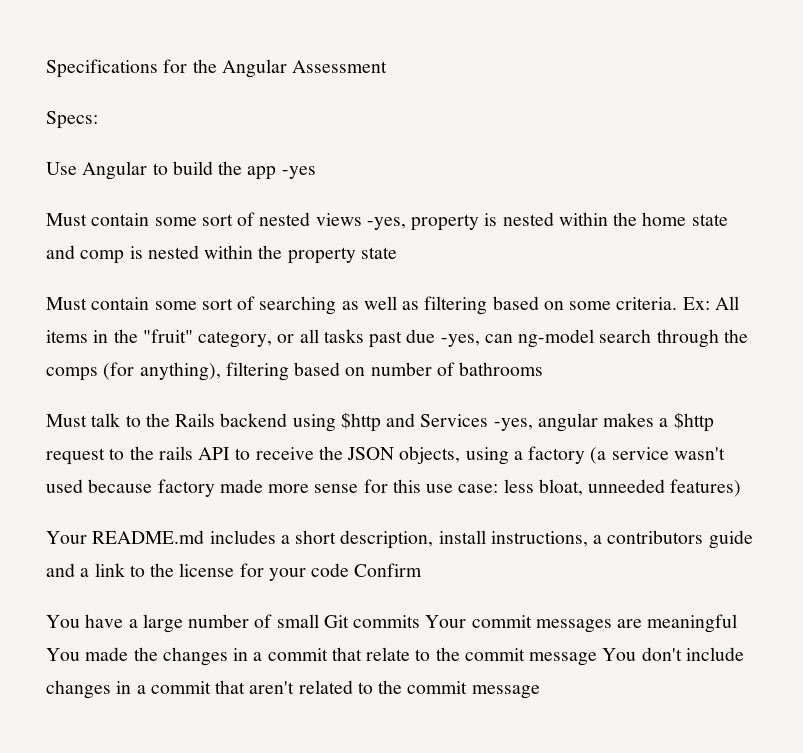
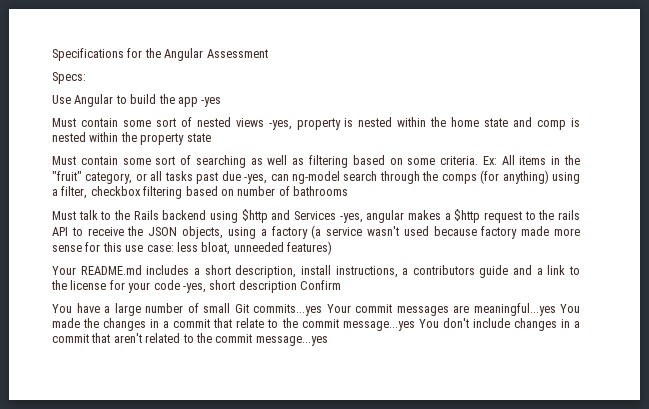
- Ex: All items in the "fruit" category, or all tasks past due -yes, can ng-model search through the comps (for anything), filtering based on number of bathrooms
+ Ex: All items in the "fruit" category, or all tasks past due -yes, can ng-model search through the comps (for anything) using a filter, checkbox filtering based on number of bathrooms
- Your README.md includes a short description, install instructions, a contributors guide and a link to the license for your code Confirm
+ Your README.md includes a short description, install instructions, a contributors guide and a link to the license for your code -yes, short description Confirm
- You have a large number of small Git commits Your commit messages are meaningful You made the changes in a commit that relate to the commit message You don't include changes in a commit that aren't related to the commit message
+ You have a large number of small Git commits...yes Your commit messages are meaningful...yes You made the changes in a commit that relate to the commit message...yes You don't include changes in a commit that aren't related to the commit message...yes

